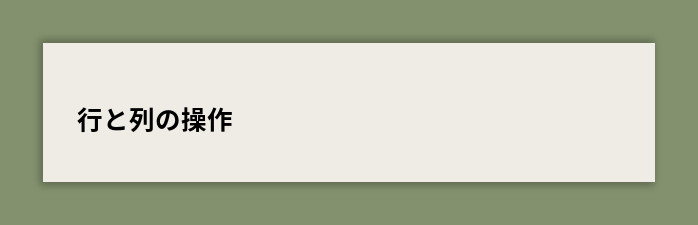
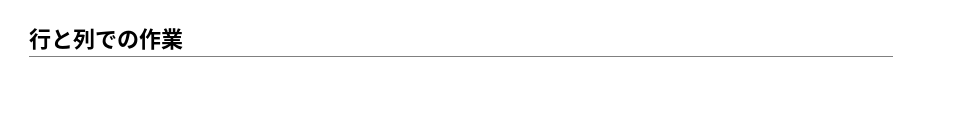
- 行と列の操作
+ 行と列での作業

